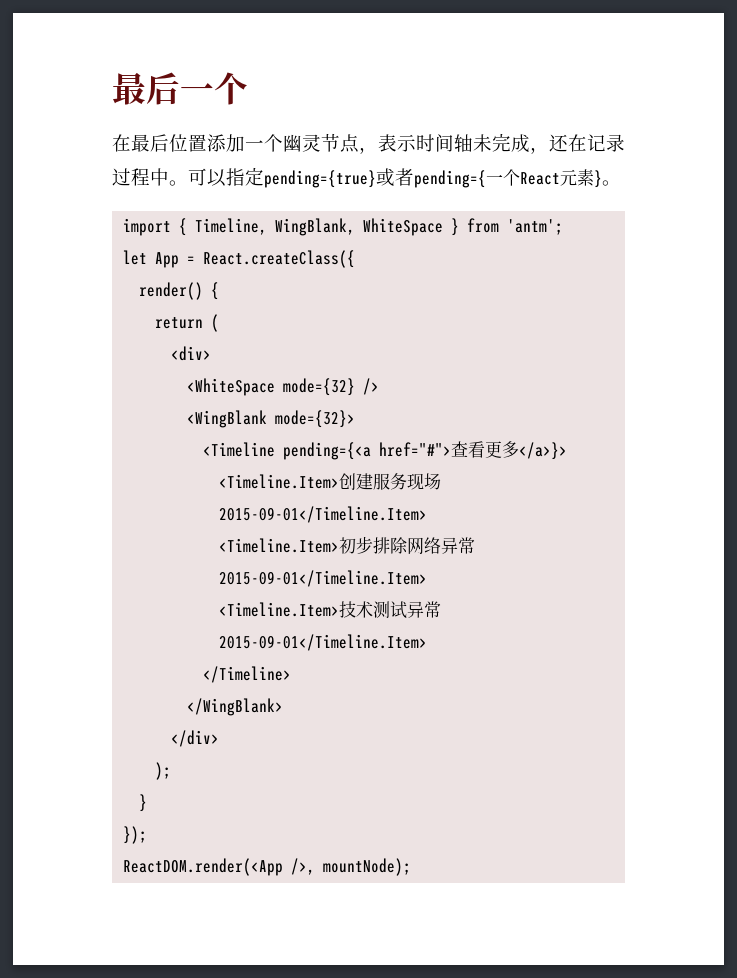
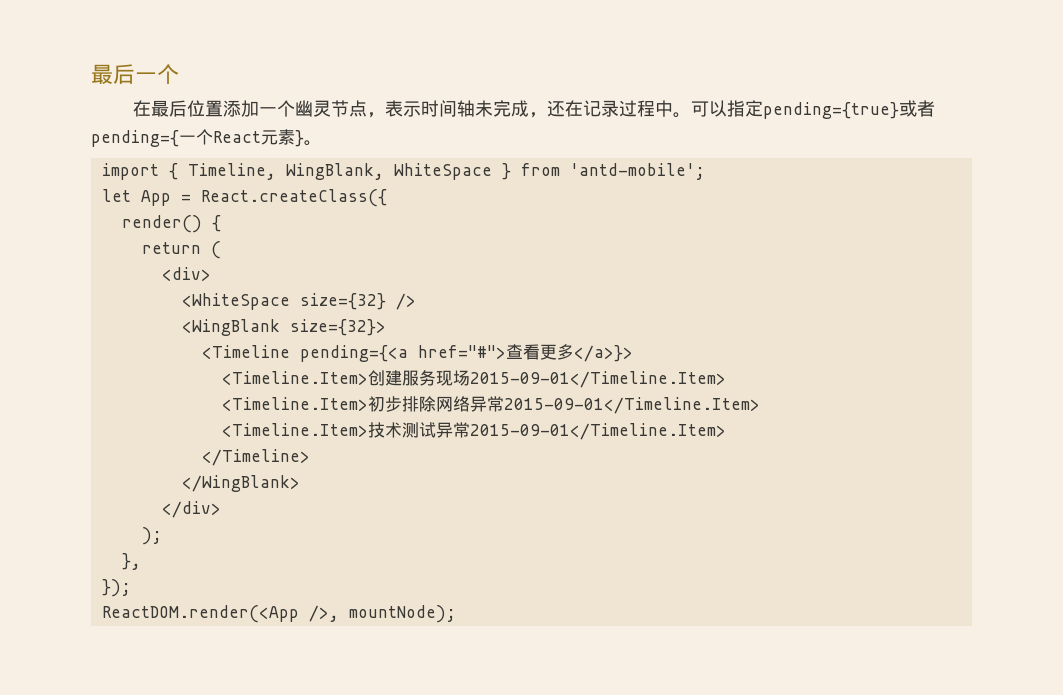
- import { Timeline, WingBlank, WhiteSpace } from 'antm';
+ import { Timeline, WingBlank, WhiteSpace } from 'antd-mobile';
- <WhiteSpace mode={32} />
+ <WhiteSpace size={32} />
- <WingBlank mode={32}>
+ <WingBlank size={32}>
  );
- }
+ },

